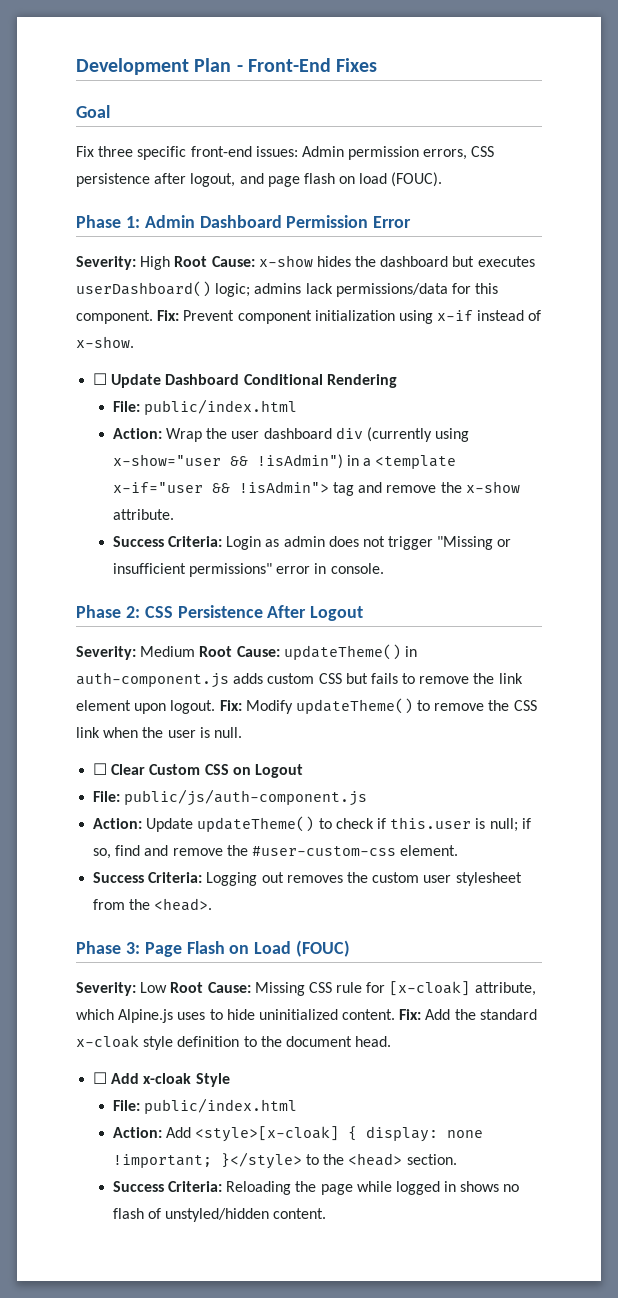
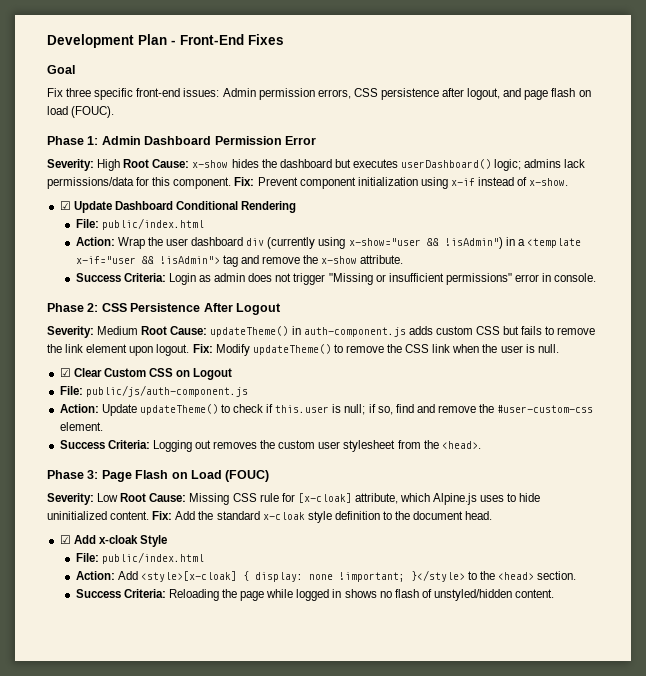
- ☐ Update Dashboard Conditional Rendering
+ ☑ Update Dashboard Conditional Rendering
- ☐ Clear Custom CSS on Logout
+ ☑ Clear Custom CSS on Logout
- ☐ Add x-cloak Style
+ ☑ Add x-cloak Style

